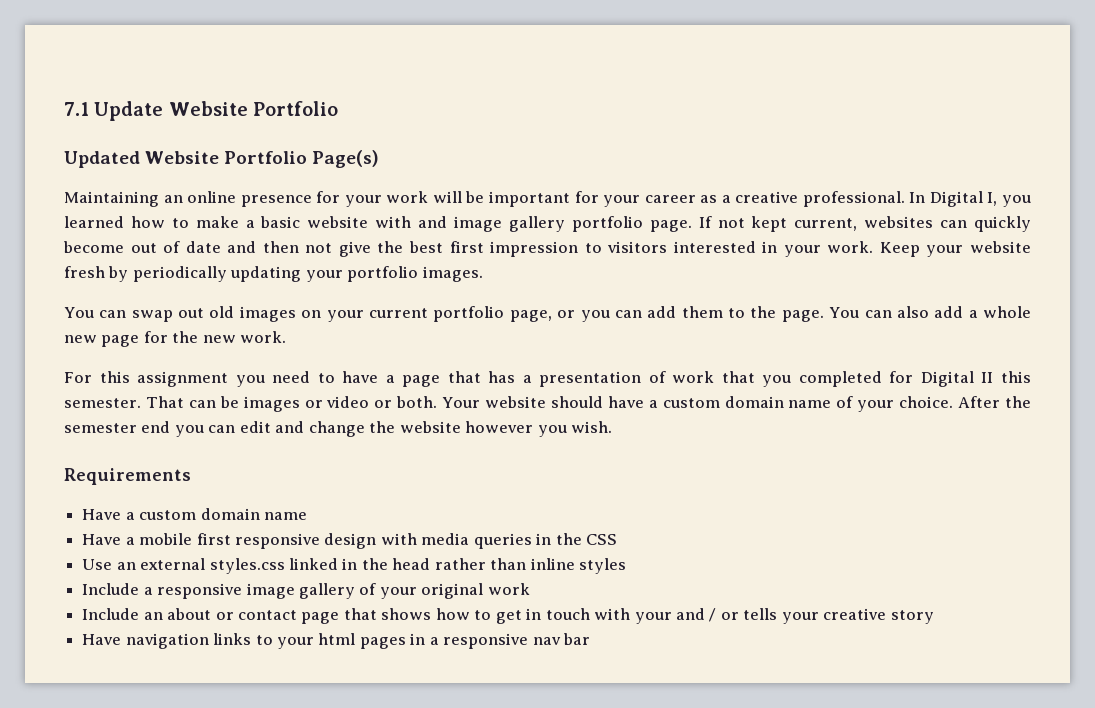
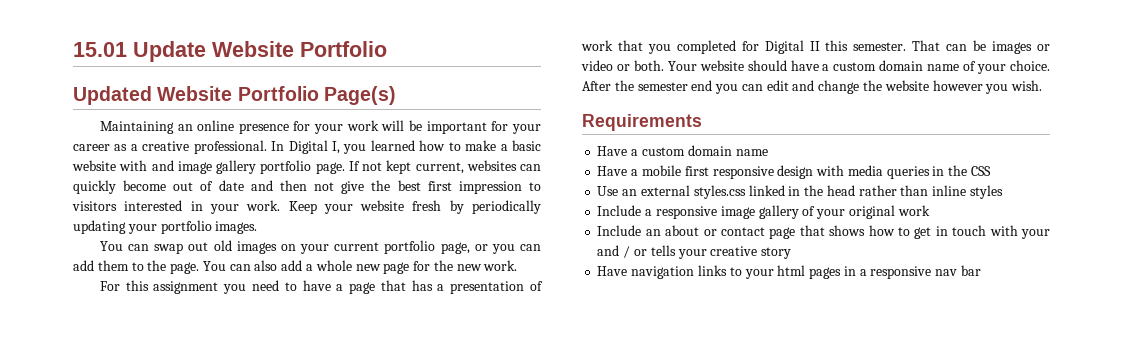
- 7.1 Update Website Portfolio
+ 15.01 Update Website Portfolio

